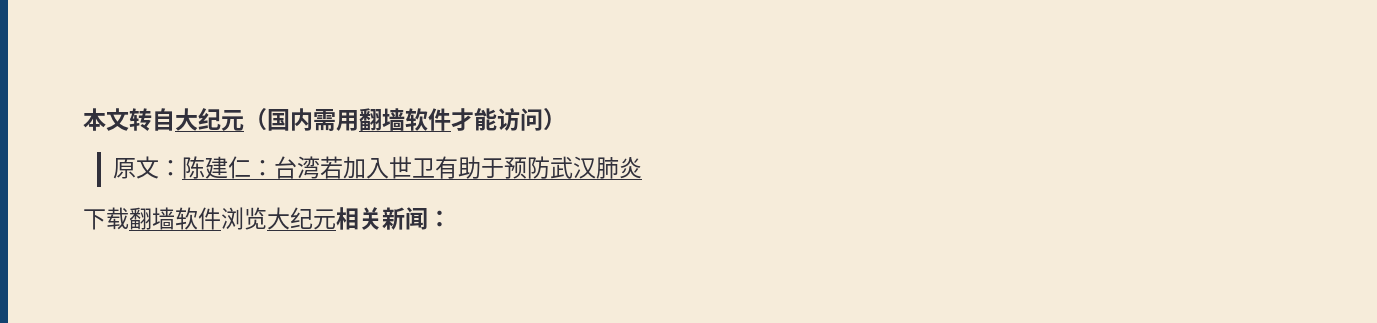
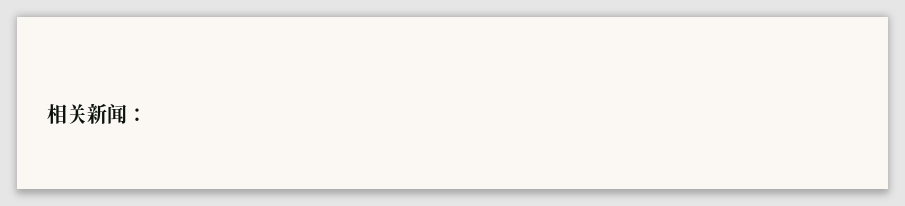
- 本文转自大纪元（国内需用翻墙软件才能访问）
- 原文：陈建仁：台湾若加入世卫有助于预防武汉肺炎
- 下载翻墙软件浏览大纪元相关新闻：
+ 相关新闻：

